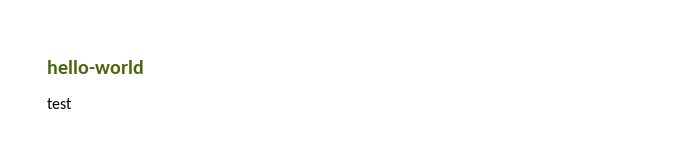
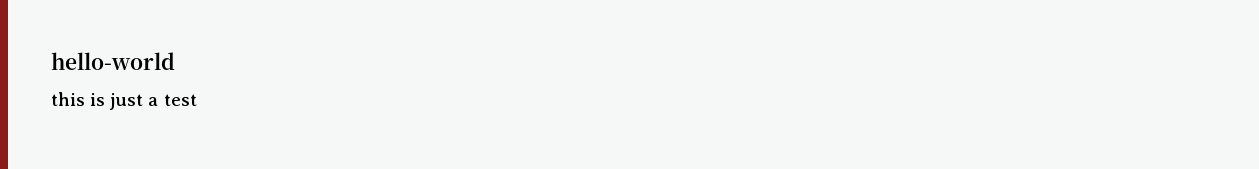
- test
+ this is just a test

